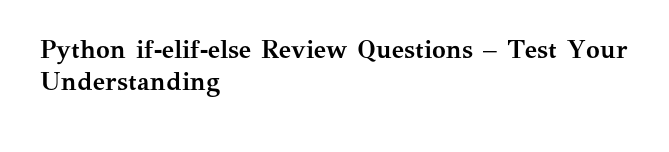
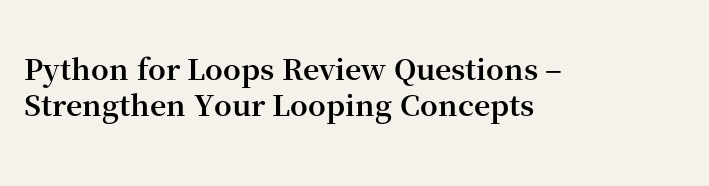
- Python if‑elif‑else Review Questions – Test Your Understanding
+ Python for Loops Review Questions – Strengthen Your Looping Concepts

